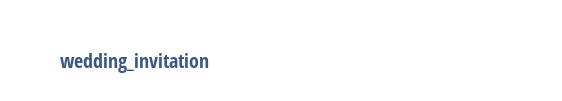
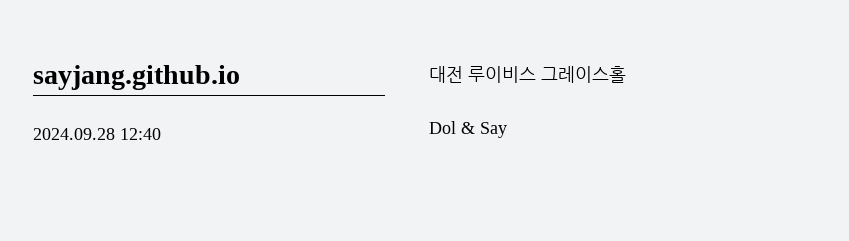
- wedding_invitation
+ sayjang.github.io
+ 2024.09.28 12:40
+ 대전 루이비스 그레이스홀
+ Dol & Say

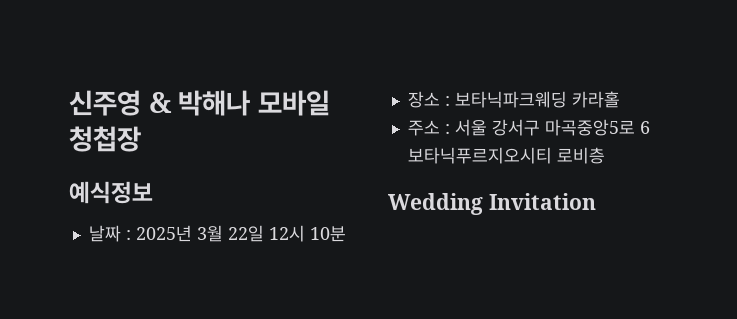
- sayjang.github.io
- 2024.09.28 12:40
- 대전 루이비스 그레이스홀
- Dol & Say
+ 신주영 & 박해나 모바일 청첩장
+ 예식정보
+ 날짜 : 2025년 3월 22일 12시 10분
+ 장소 : 보타닉파크웨딩 카라홀
+ 주소 : 서울 강서구 마곡중앙5로 6 보타닉푸르지오시티 로비층
+ Wedding Invitation

